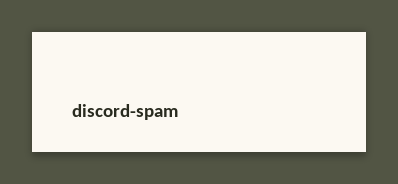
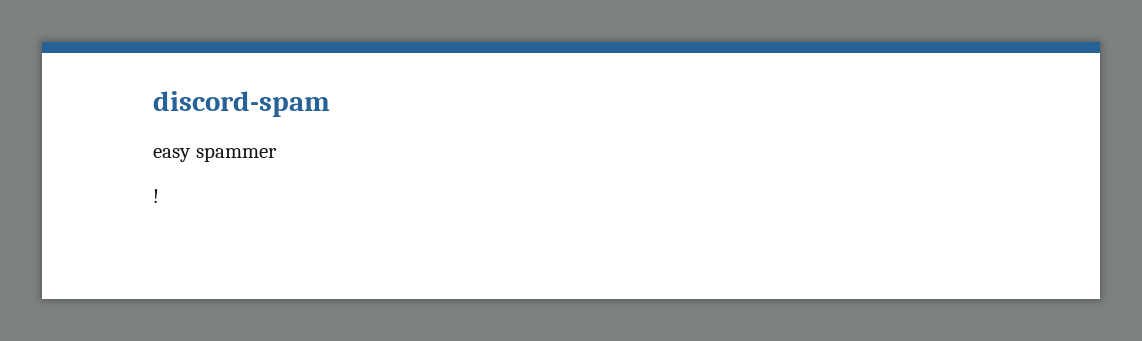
+ easy spammer
+ !

